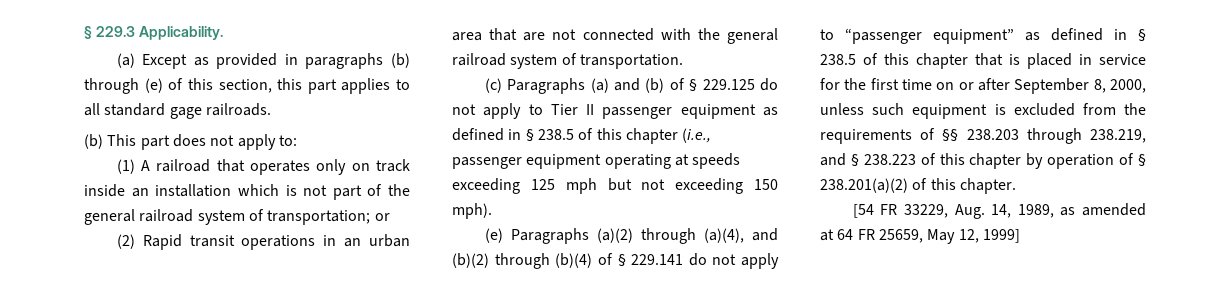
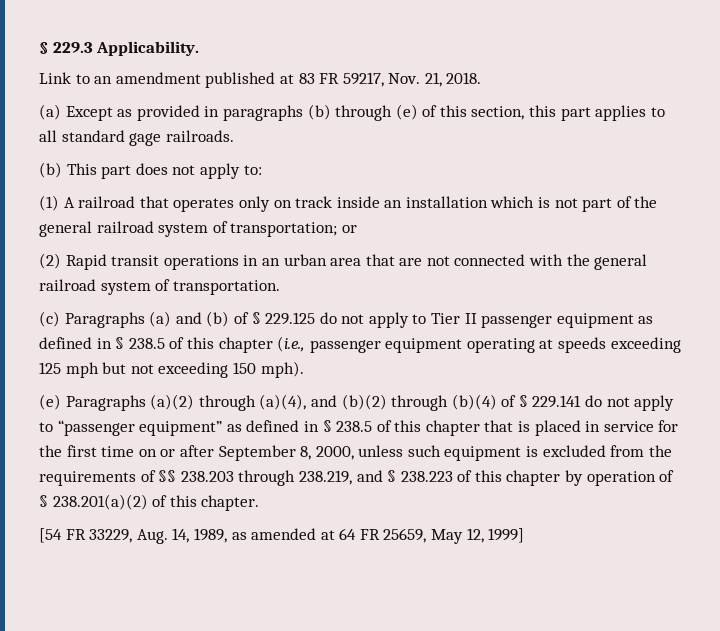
+ Link to an amendment published at 83 FR 59217, Nov. 21, 2018.

